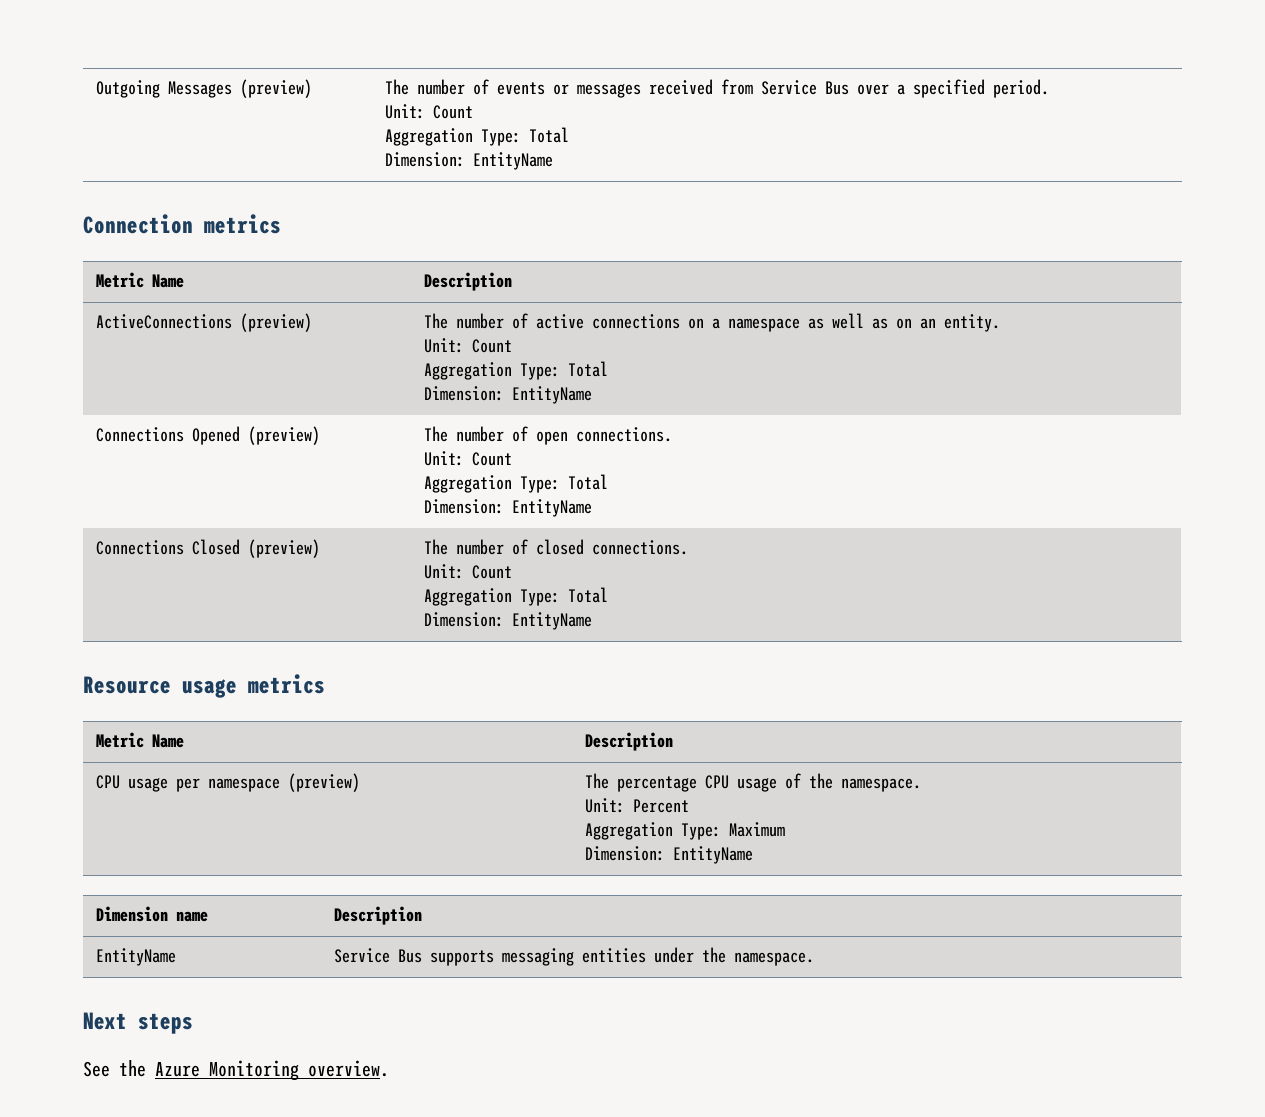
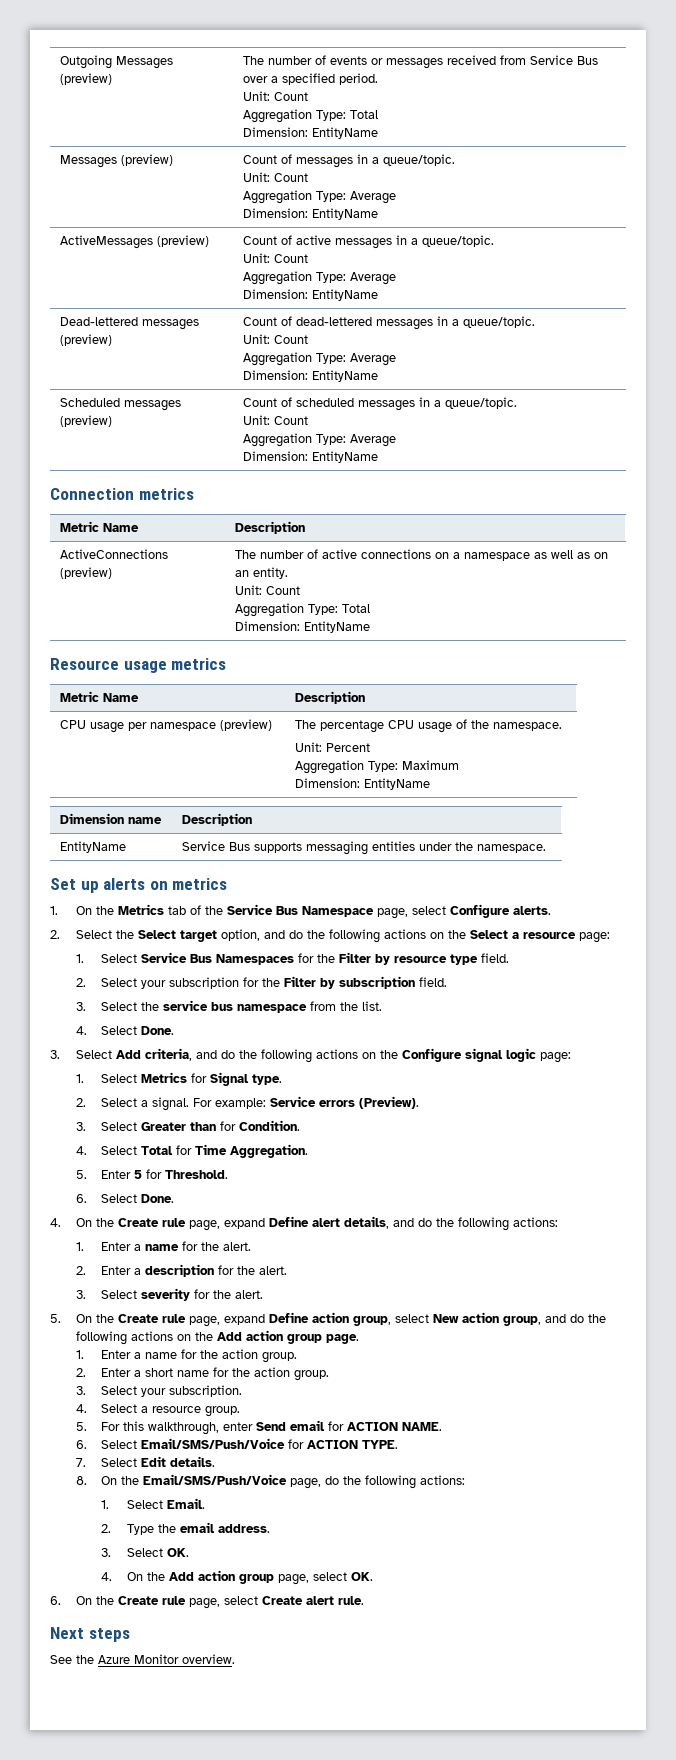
+ Messages (preview) | Count of messages in a queue/topic.
+ Unit: Count
+ Aggregation Type: Average
+ Dimension: EntityName
+ ActiveMessages (preview) | Count of active messages in a queue/topic.
+ Unit: Count
+ Aggregation Type: Average
+ Dimension: EntityName
+ Dead-lettered messages (preview) | Count of dead-lettered messages in a queue/topic.
+ Unit: Count
+ Aggregation Type: Average
+ Dimension: EntityName
+ Scheduled messages (preview) | Count of scheduled messages in a queue/topic.
+ Unit: Count
+ Aggregation Type: Average
+ Dimension: EntityName
- Connections Opened (preview) | The number of open connections.
- Unit: Count
- Aggregation Type: Total
- Dimension: EntityName
- Connections Closed (preview) | The number of closed connections.
- Unit: Count
- Aggregation Type: Total
- Dimension: EntityName
+ Set up alerts on metrics
+ 1. On the Metrics tab of the Service Bus Namespace page, select Configure alerts.
+ 2. Select the Select target option, and do the following actions on the Select a resource page:
+ 1. Select Service Bus Namespaces for the Filter by resource type field.
+ 2. Select your subscription for the Filter by subscription field.
+ 3. Select the service bus namespace from the list.
+ 4. Select Done.
+ 3. Select Add criteria, and do the following actions on the Configure signal logic page:
+ 1. Select Metrics for Signal type.
+ 2. Select a signal. For example: Service errors (Preview).
+ 3. Select Greater than for Condition.
+ 4. Select Total for Time Aggregation.
+ 5. Enter 5 for Threshold.
+ 6. Select Done.
+ 4. On the Create rule page, expand Define alert details, and do the following actions:
+ 1. Enter a name for the alert.
+ 2. Enter a description for the alert.
+ 3. Select severity for the alert.
+ 5. On the Create rule page, expand Define action group, select New action group, and do the following actions on the Add action group page.
+ 1. Enter a name for the action group.
+ 2. Enter a short name for the action group.
+ 3. Select your subscription.
+ 4. Select a resource group.
+ 5. For this walkthrough, enter Send email for ACTION NAME.
+ 6. Select Email/SMS/Push/Voice for ACTION TYPE.
+ 7. Select Edit details.
+ 8. On the Email/SMS/Push/Voice page, do the following actions:
+ 1. Select Email.
+ 2. Type the email address.
+ 3. Select OK.
+ 4. On the Add action group page, select OK.
+ 6. On the Create rule page, select Create alert rule.
- See the Azure Monitoring overview.
+ See the Azure Monitor overview.

